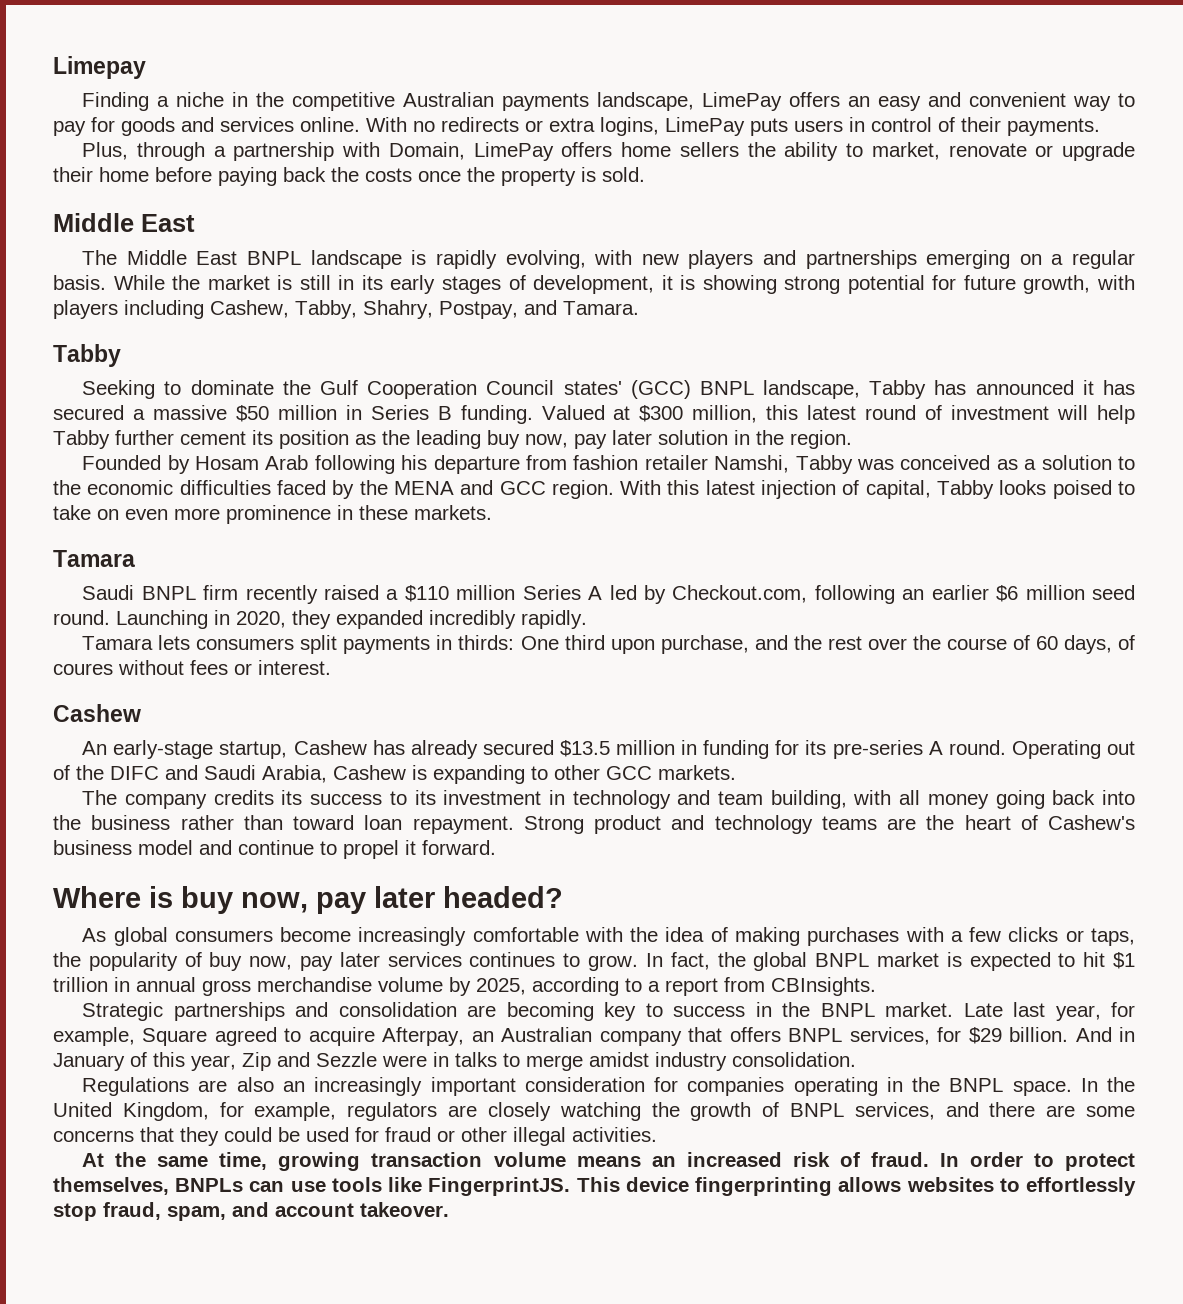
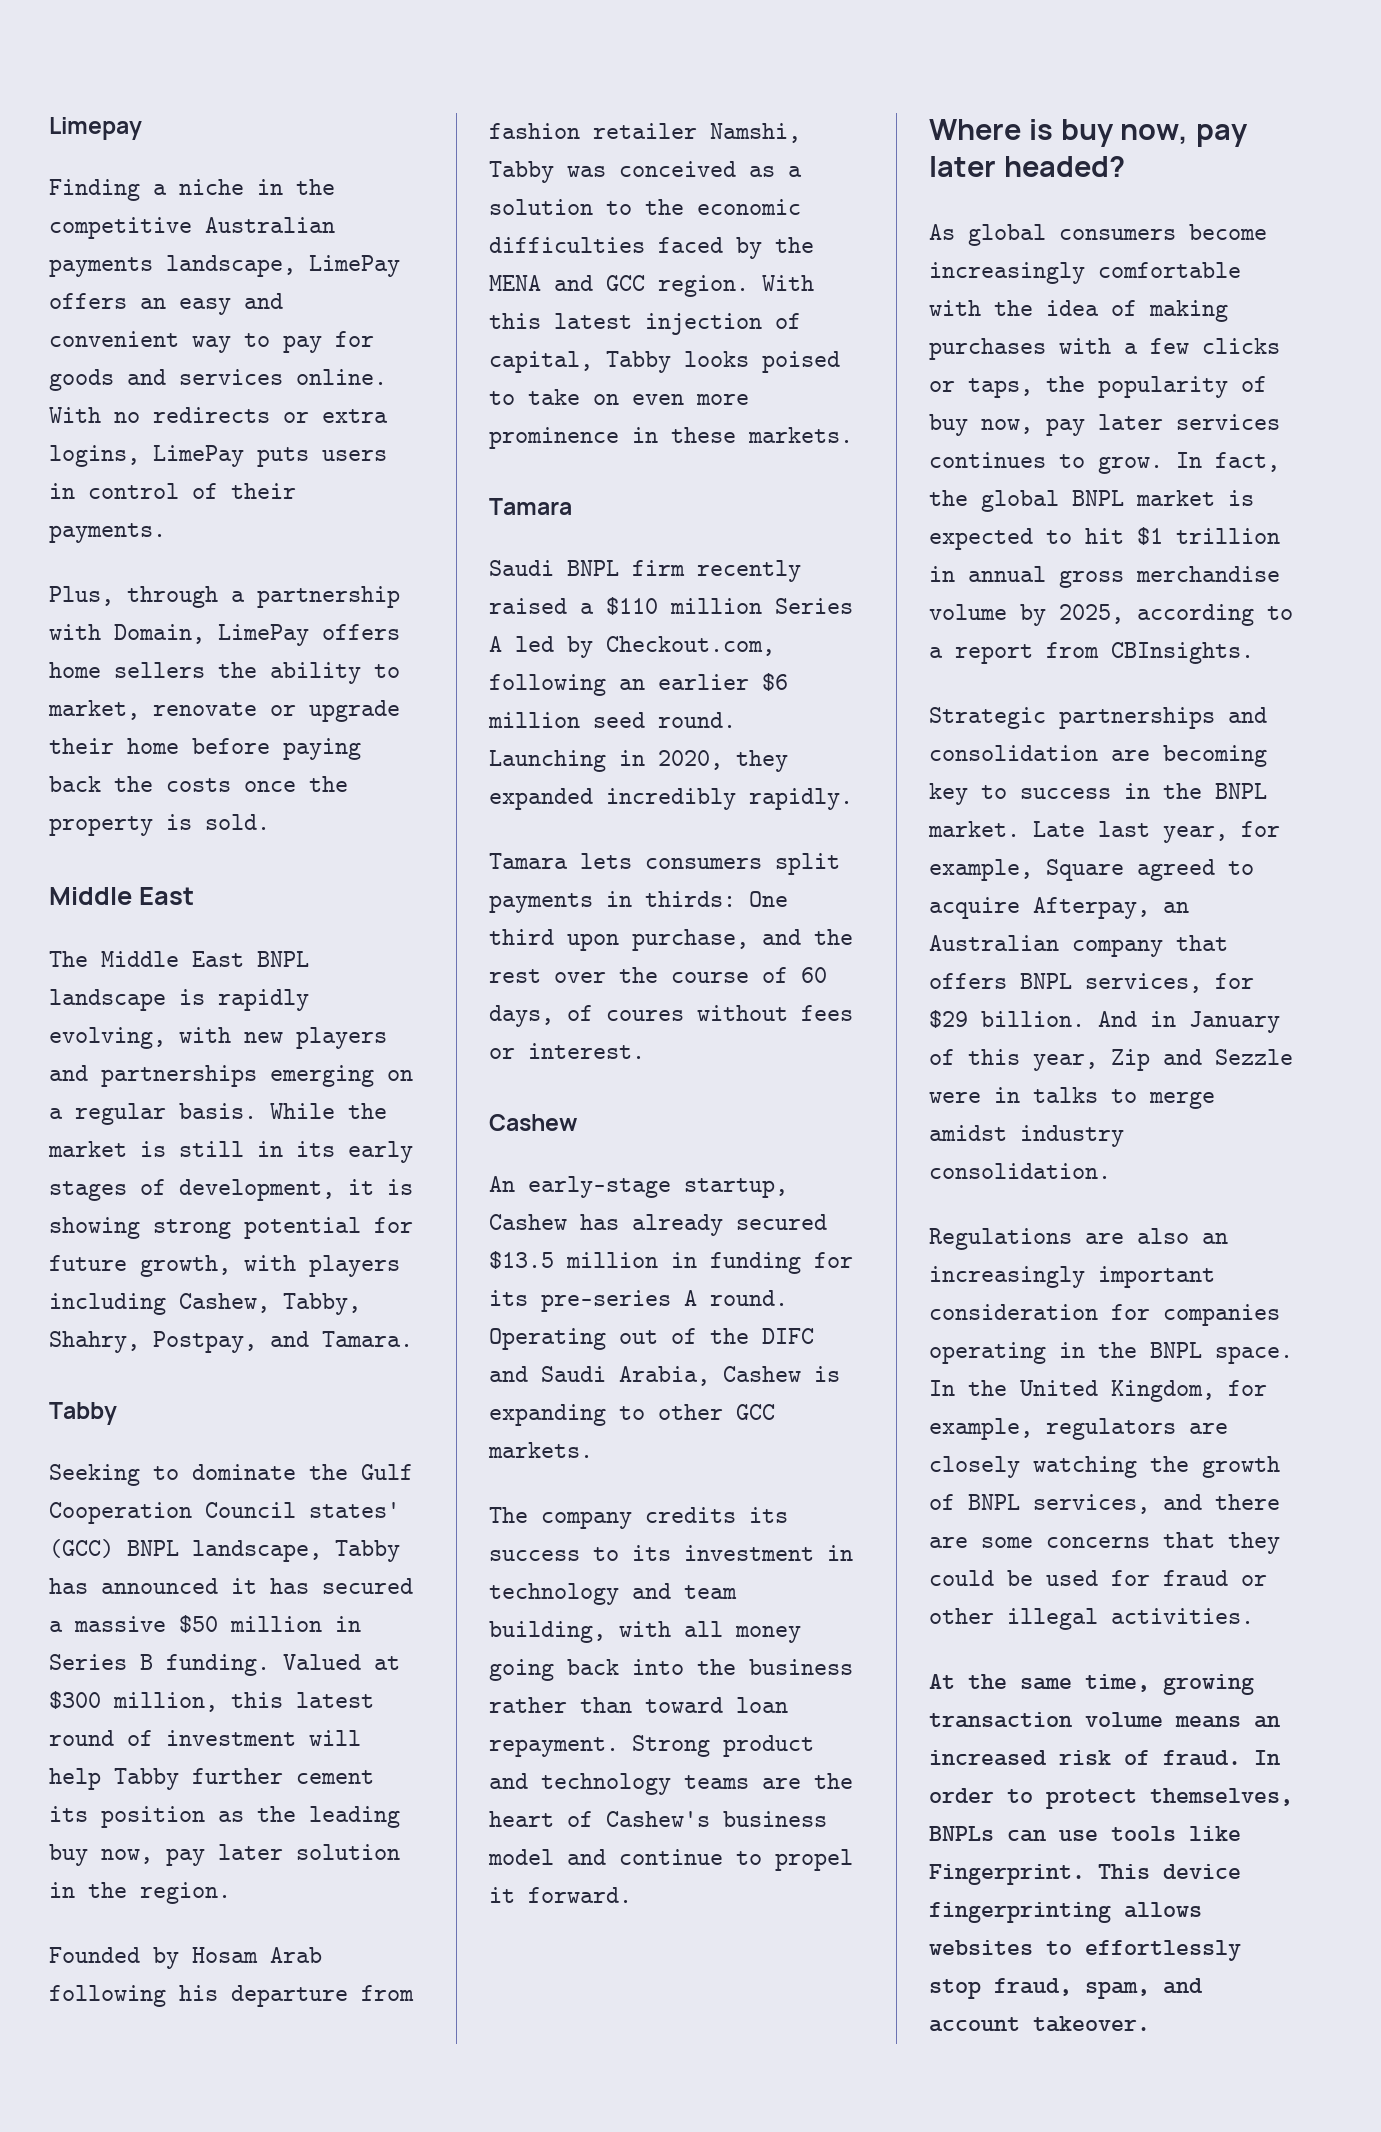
- In order to protect themselves, BNPLs can use tools like FingerprintJS.
+ In order to protect themselves, BNPLs can use tools like Fingerprint.

